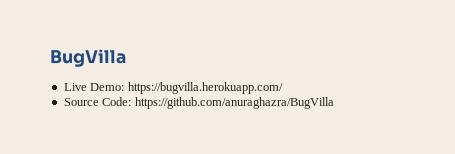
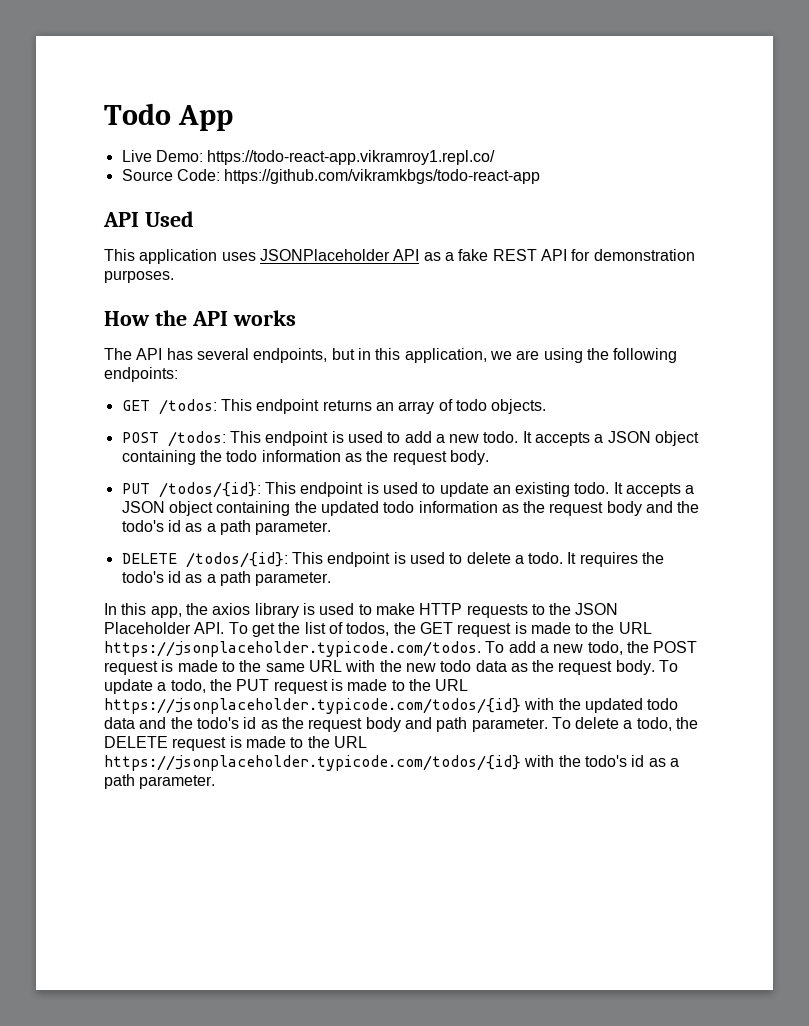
- BugVilla
+ Todo App
- Live Demo: https://bugvilla.herokuapp.com/
+ Live Demo: https://todo-react-app.vikramroy1.repl.co/
- Source Code: https://github.com/anuraghazra/BugVilla
+ Source Code: https://github.com/vikramkbgs/todo-react-app
+ API Used
+ This application uses JSONPlaceholder API as a fake REST API for demonstration purposes.
+ How the API works
+ The API has several endpoints, but in this application, we are using the following endpoints:
+ GET /todos: This endpoint returns an array of todo objects.
+ POST /todos: This endpoint is used to add a new todo. It accepts a JSON object containing the todo information as the request body.
+ PUT /todos/{id}: This endpoint is used to update an existing todo. It accepts a JSON object containing the updated todo information as the request body and the todo's id as a path parameter.
+ DELETE /todos/{id}: This endpoint is used to delete a todo. It requires the todo's id as a path parameter.
+ In this app, the axios library is used to make HTTP requests to the JSON Placeholder API. To get the list of todos, the GET request is made to the URL https://jsonplaceholder.typicode.com/todos. To add a new todo, the POST request is made to the same URL with the new todo data as the request body. To update a todo, the PUT request is made to the URL https://jsonplaceholder.typicode.com/todos/{id} with the updated todo data and the todo's id as the request body and path parameter. To delete a todo, the DELETE request is made to the URL https://jsonplaceholder.typicode.com/todos/{id} with the todo's id as a path parameter.

